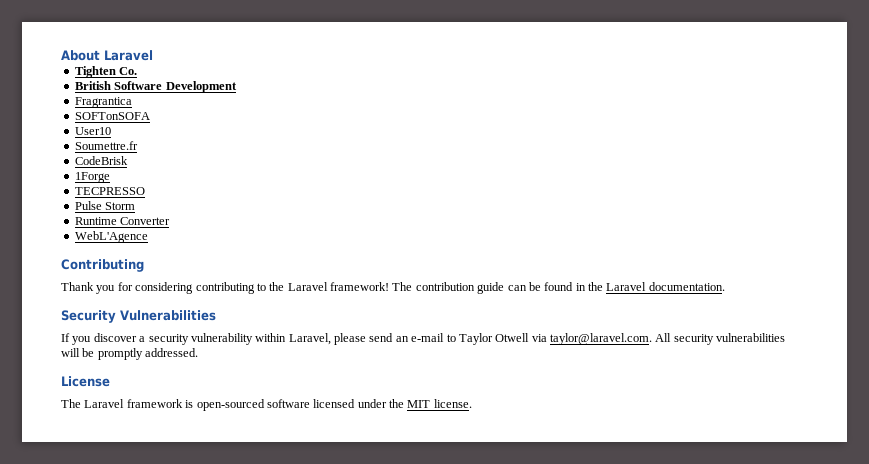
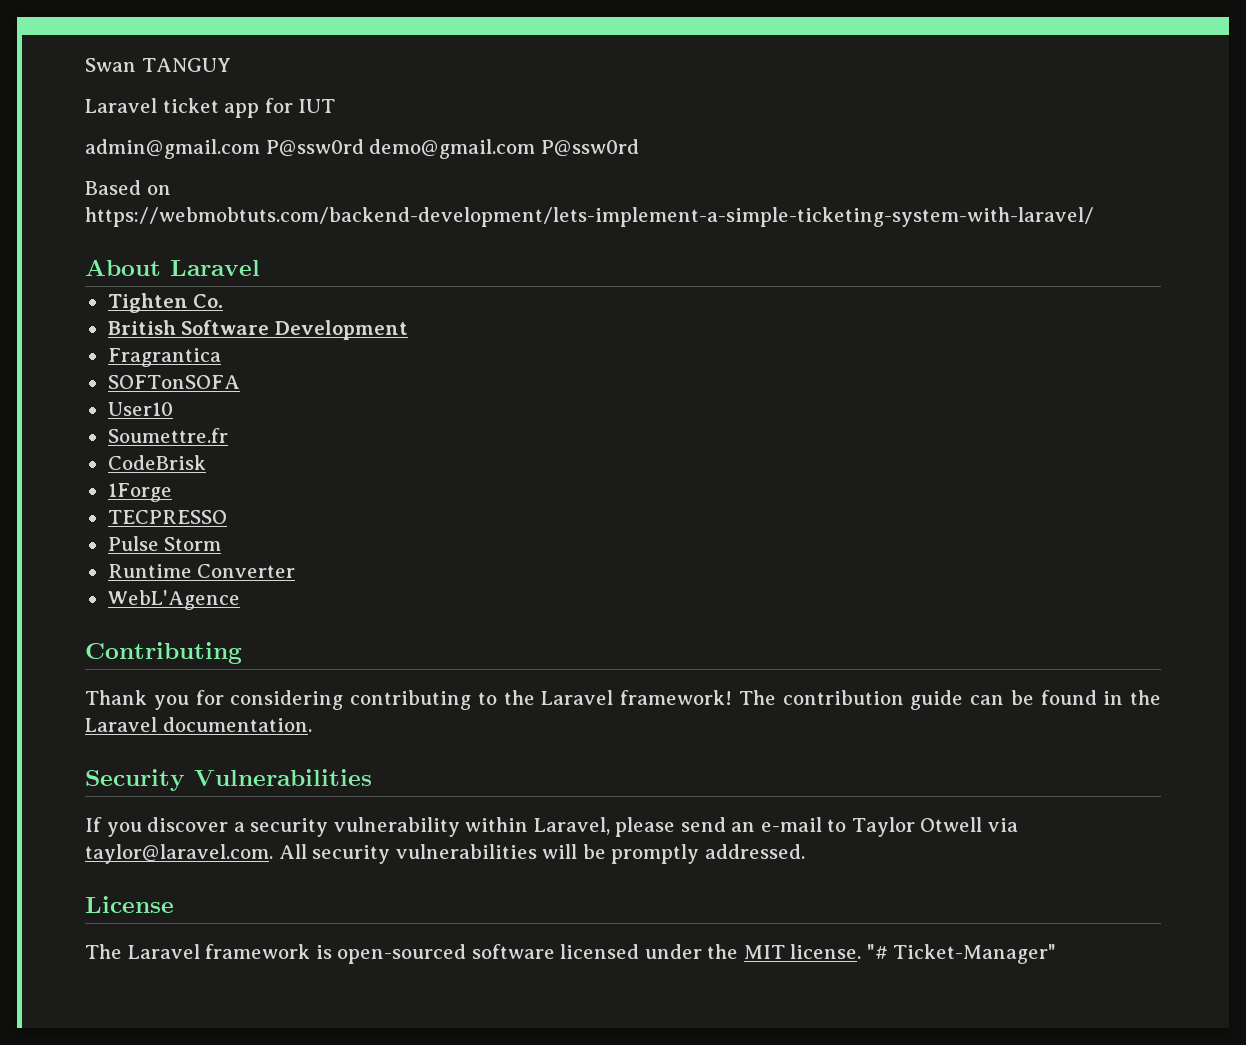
+ Swan TANGUY
+ Laravel ticket app for IUT
+ admin@gmail.com P@ssw0rd demo@gmail.com P@ssw0rd
+ Based on https://webmobtuts.com/backend-development/lets-implement-a-simple-ticketing-system-with-laravel/
+ "# Ticket-Manager"

